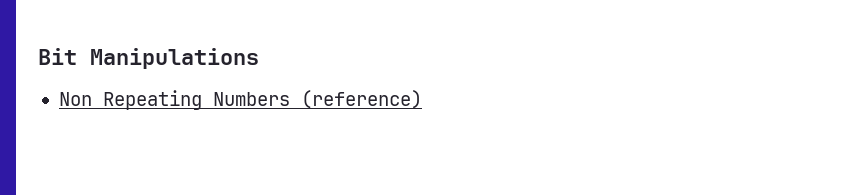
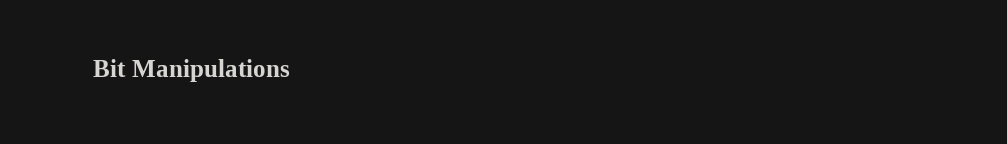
- Non Repeating Numbers (reference)

